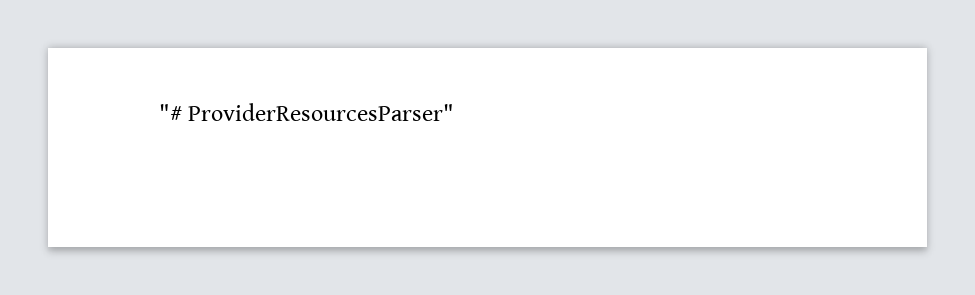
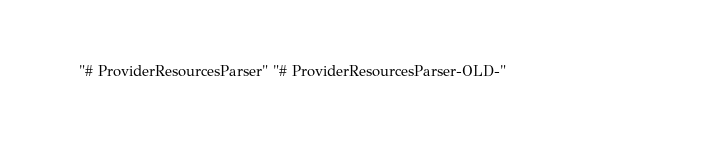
- "# ProviderResourcesParser"
+ "# ProviderResourcesParser" "# ProviderResourcesParser-OLD-"

